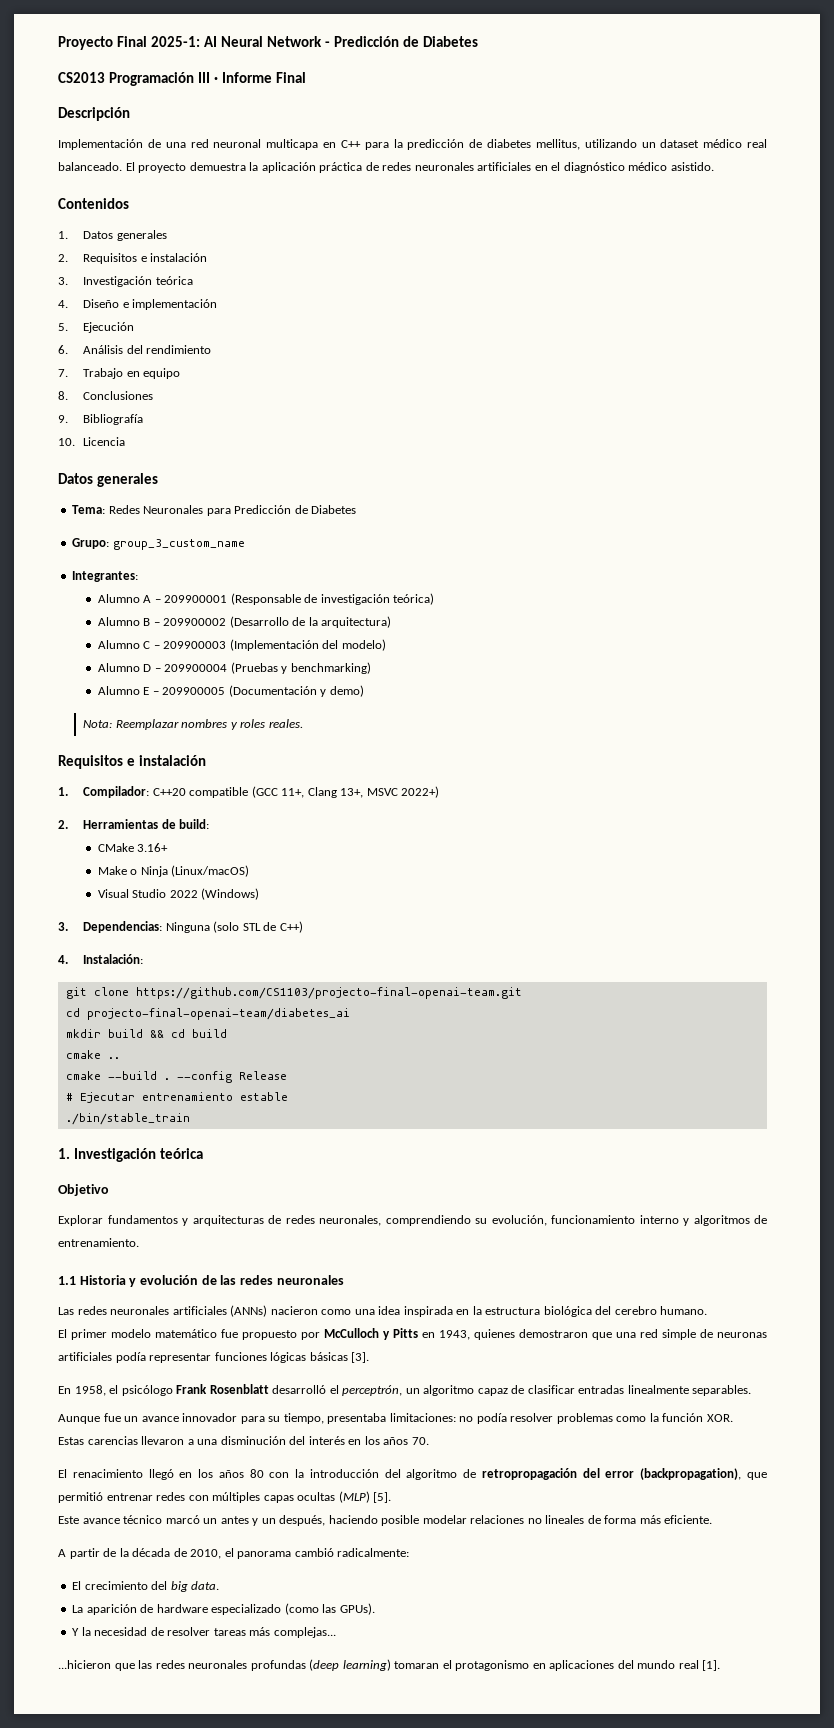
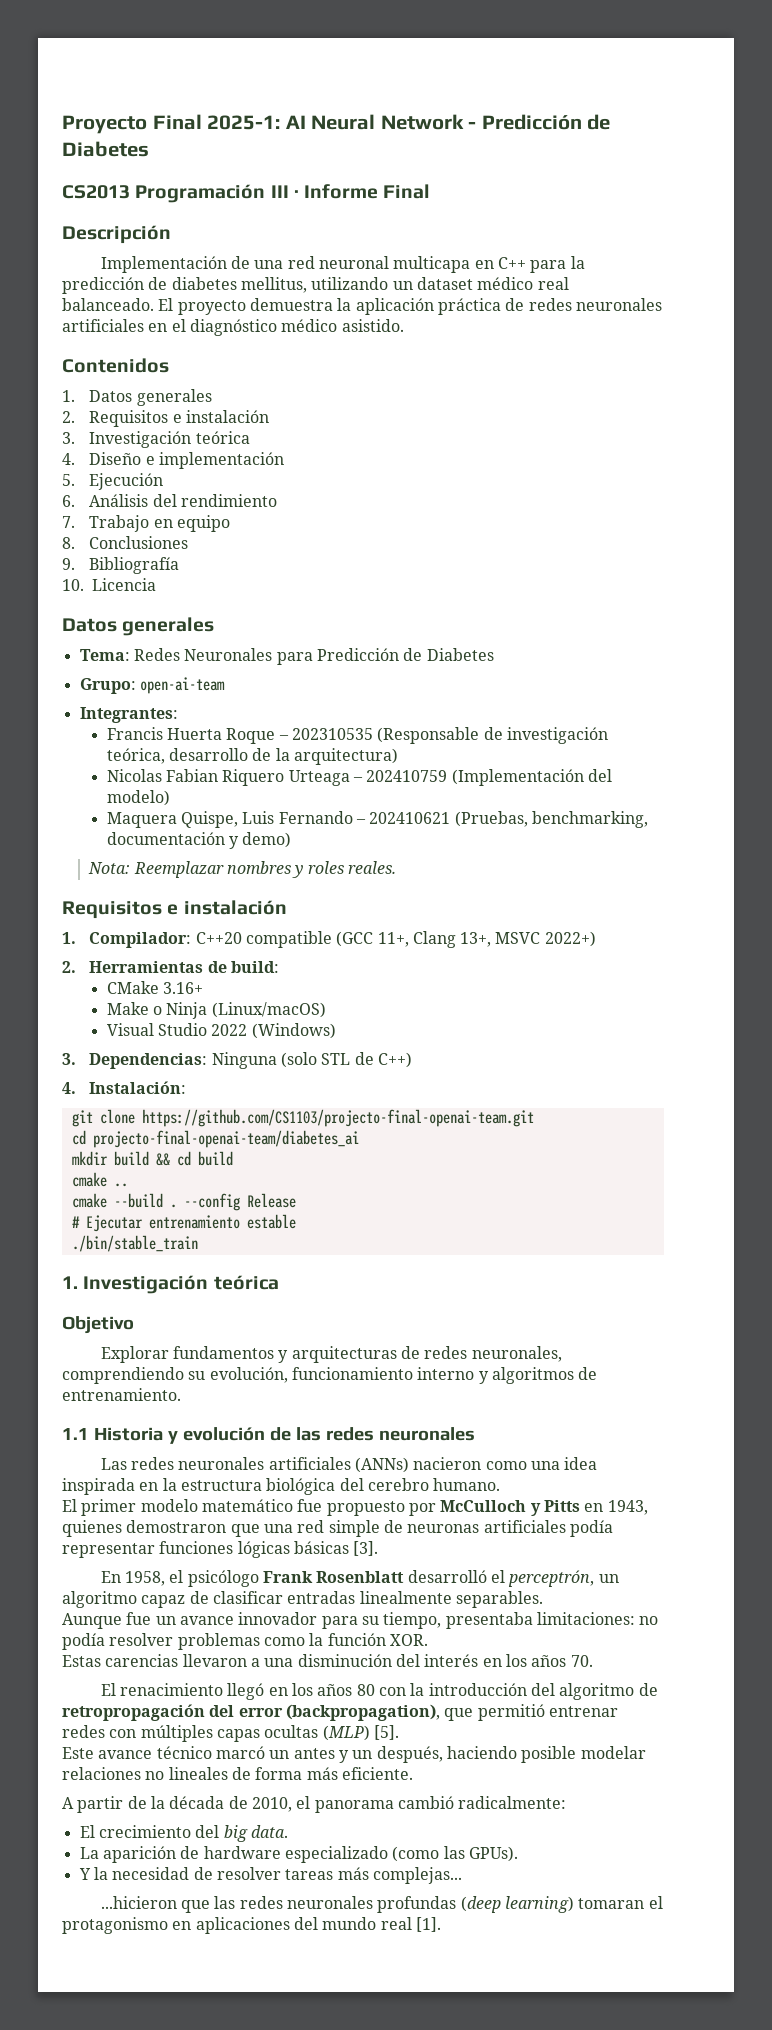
- Grupo: group_3_custom_name
+ Grupo: open-ai-team
- Alumno A – 209900001 (Responsable de investigación teórica)
- Alumno B – 209900002 (Desarrollo de la arquitectura)
- Alumno C – 209900003 (Implementación del modelo)
- Alumno D – 209900004 (Pruebas y benchmarking)
- Alumno E – 209900005 (Documentación y demo)
+ Francis Huerta Roque – 202310535 (Responsable de investigación teórica, desarrollo de la arquitectura)
+ Nicolas Fabian Riquero Urteaga – 202410759 (Implementación del modelo)
+ Maquera Quispe, Luis Fernando – 202410621 (Pruebas, benchmarking, documentación y demo)

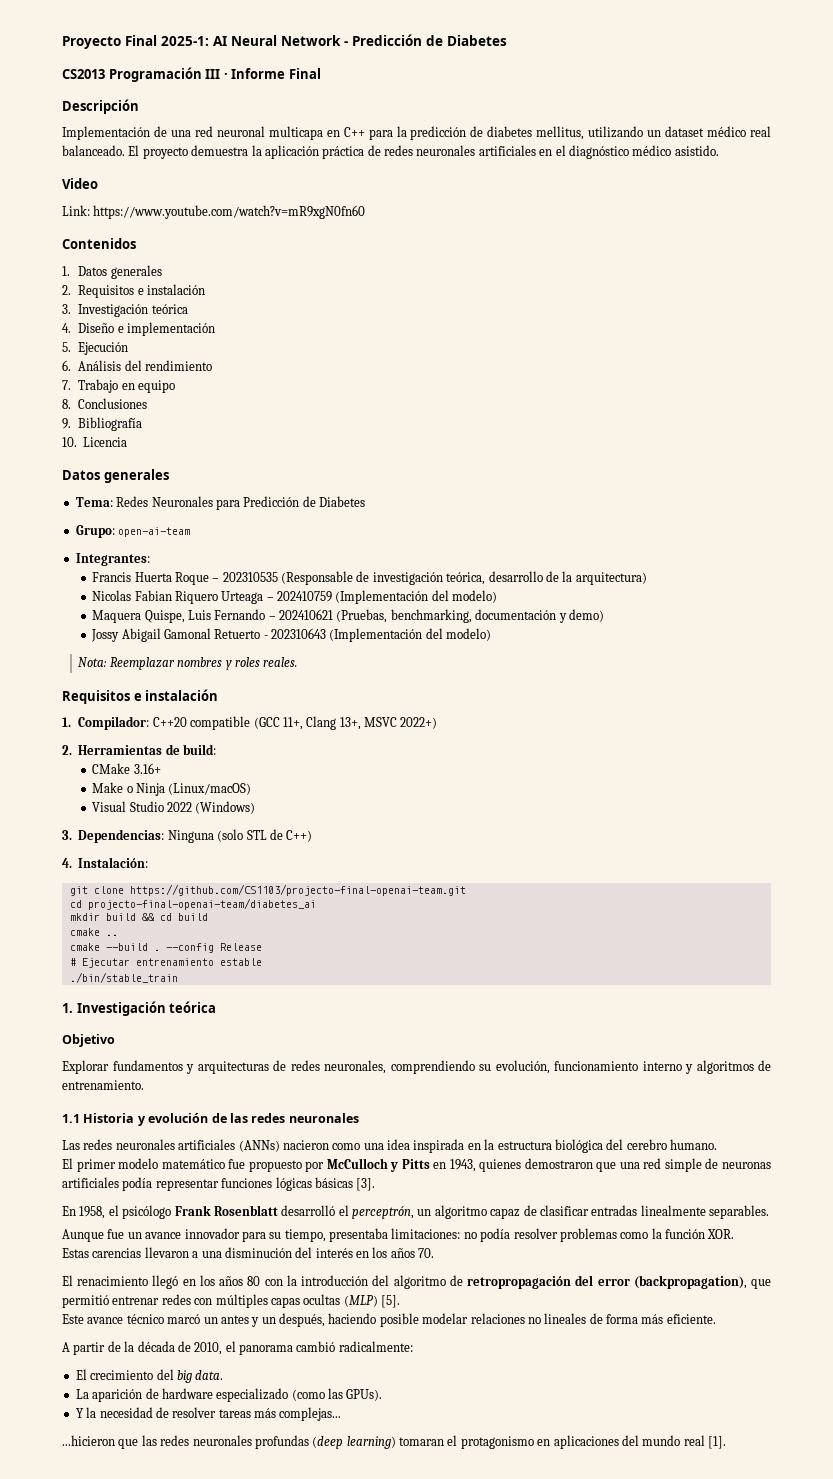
+ Video
+ Link: https://www.youtube.com/watch?v=mR9xgN0fn60
+ Jossy Abigail Gamonal Retuerto - 202310643 (Implementación del modelo)

